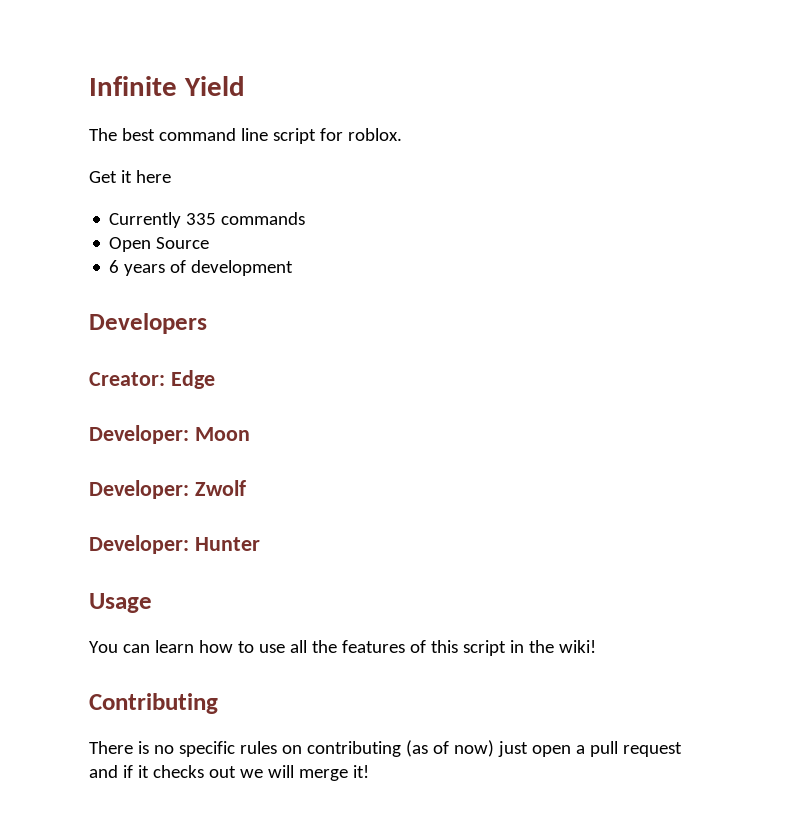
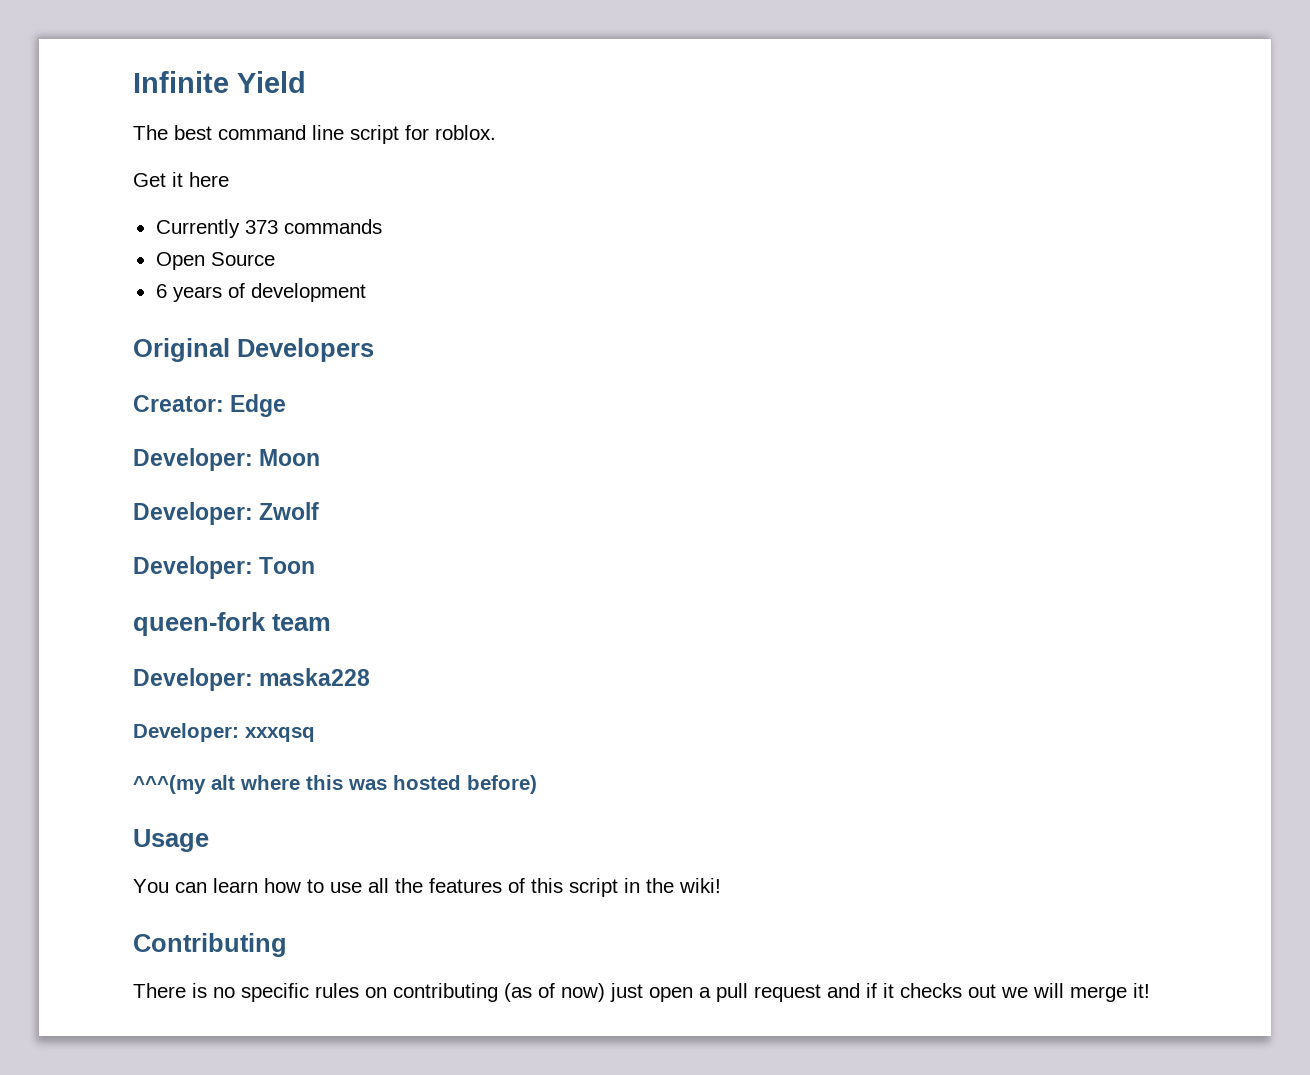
- Currently 335 commands
+ Currently 373 commands
- Developers
+ Original Developers
- Developer: Hunter
+ Developer: Toon
+ queen-fork team
+ Developer: maska228
+ Developer: xxxqsq
+ ^^^(my alt where this was hosted before)

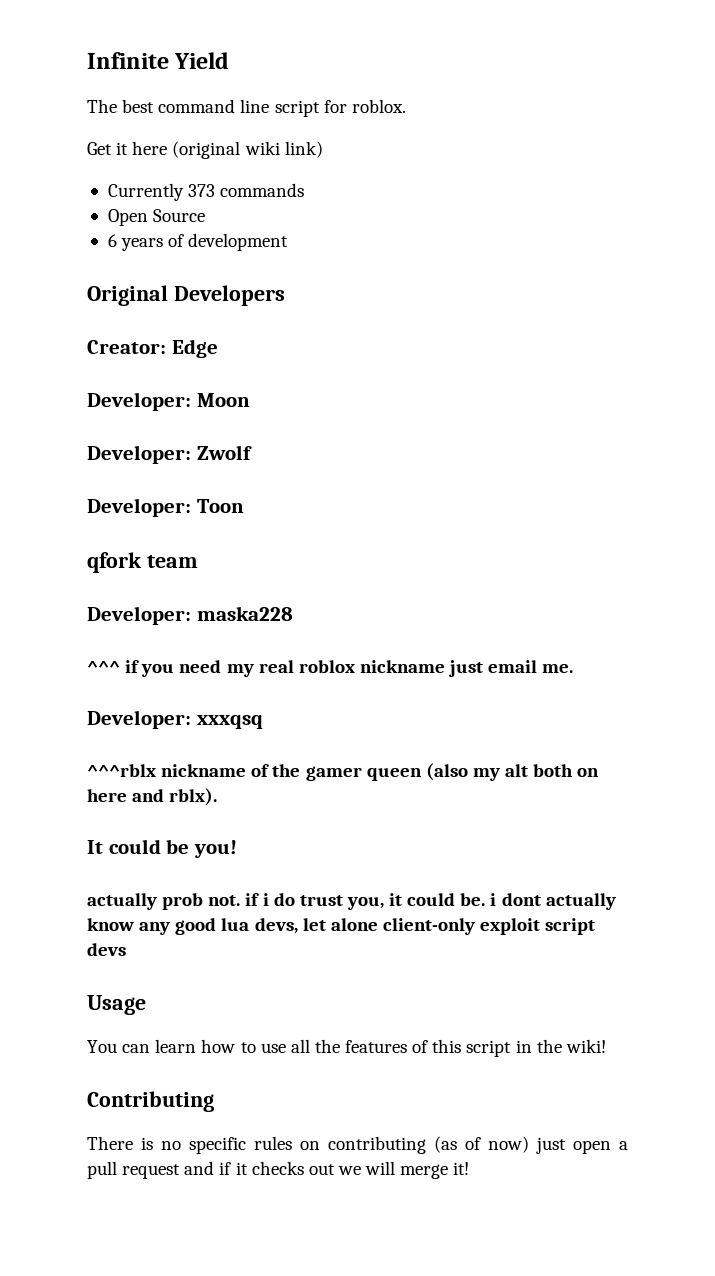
- Get it here
+ Get it here (original wiki link)
- queen-fork team
+ qfork team
+ ^^^ if you need my real roblox nickname just email me.
  Developer: xxxqsq
- ^^^(my alt where this was hosted before)
+ ^^^rblx nickname of the gamer queen (also my alt both on here and rblx).
+ It could be you!
+ actually prob not. if i do trust you, it could be. i dont actually know any good lua devs, let alone client-only exploit script devs

